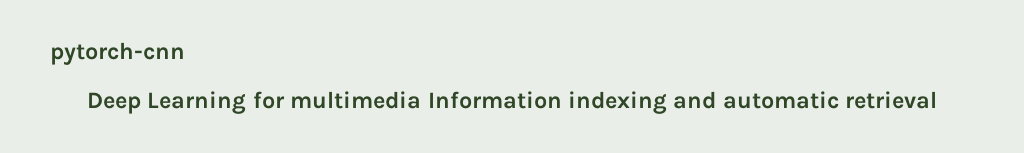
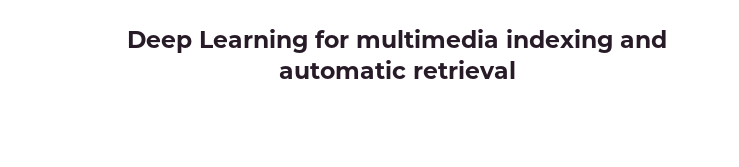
- pytorch-cnn
- Deep Learning for multimedia Information indexing and automatic retrieval
+ Deep Learning for multimedia indexing and automatic retrieval

